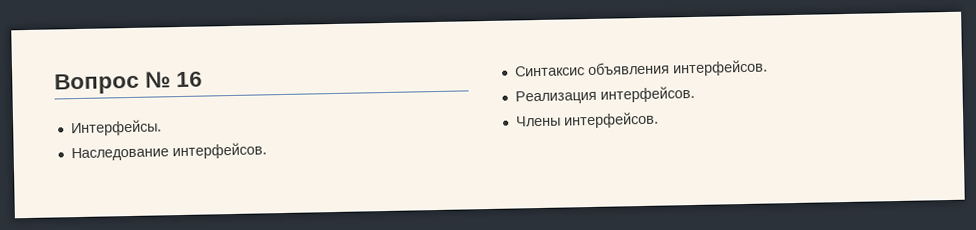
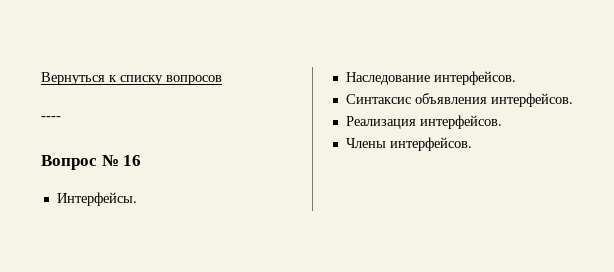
+ Вернуться к списку вопросов
+ ----

